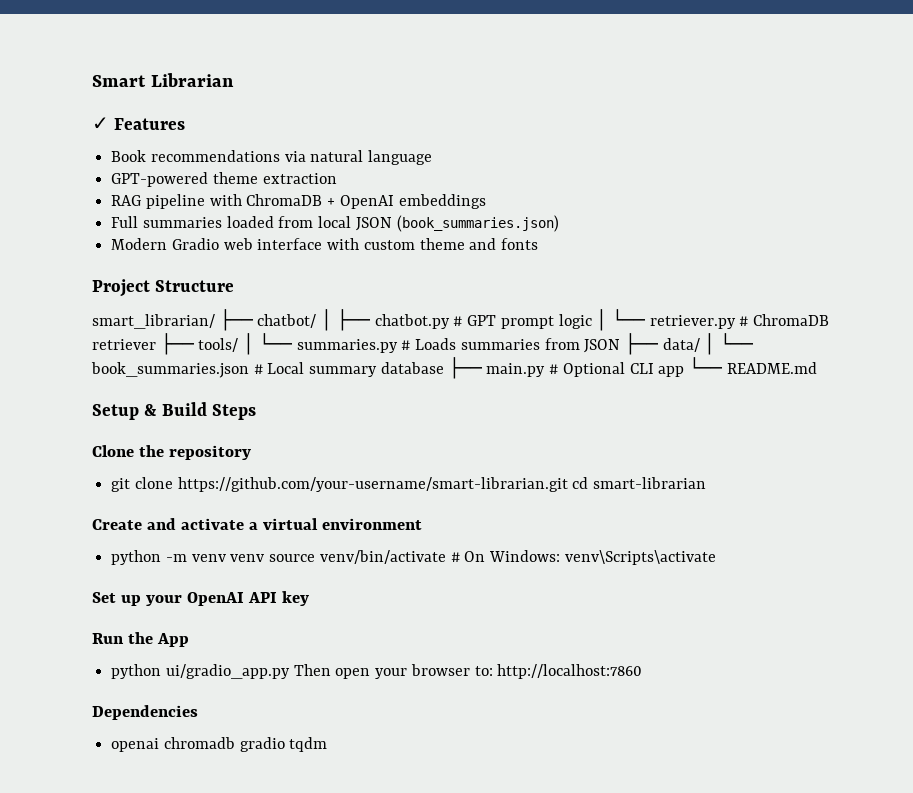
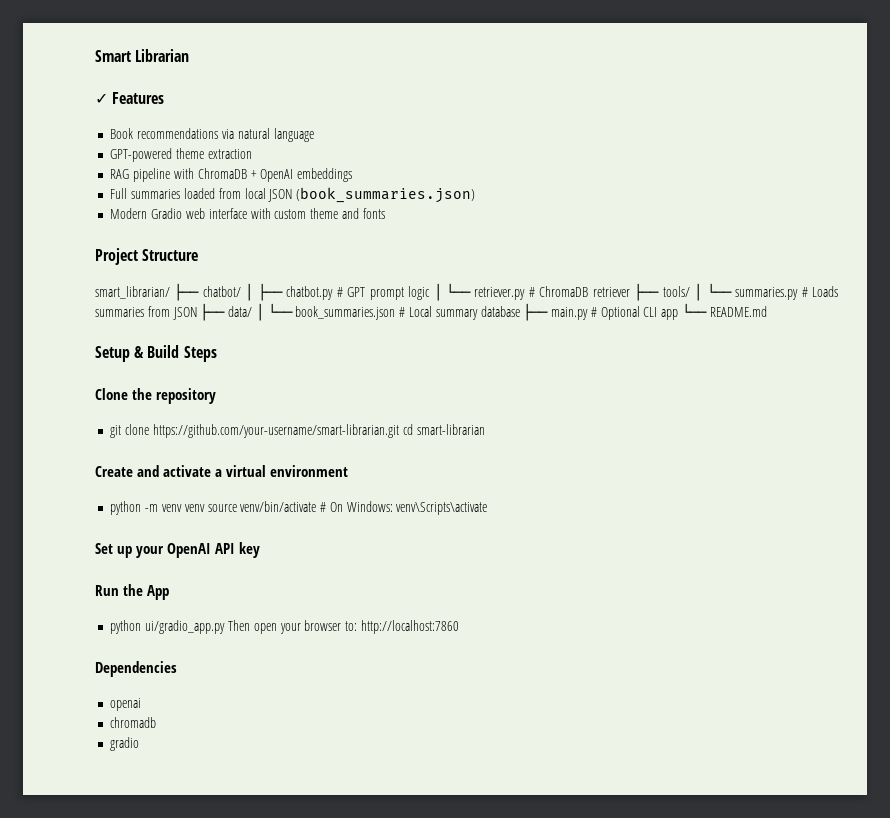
- openai chromadb gradio tqdm
+ openai
+ chromadb
+ gradio

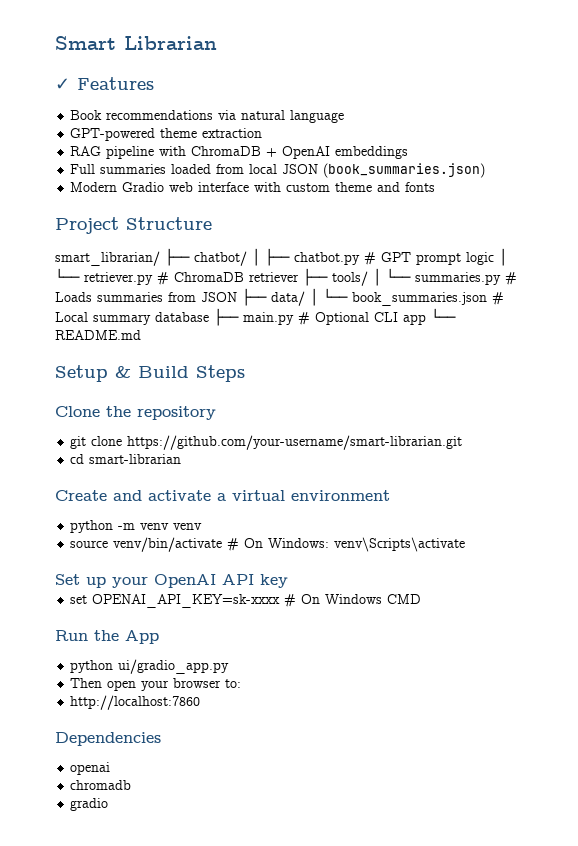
- git clone https://github.com/your-username/smart-librarian.git cd smart-librarian
+ git clone https://github.com/your-username/smart-librarian.git
+ cd smart-librarian
- python -m venv venv source venv/bin/activate # On Windows: venv\Scripts\activate
+ python -m venv venv
+ source venv/bin/activate # On Windows: venv\Scripts\activate
+ set OPENAI_API_KEY=sk-xxxx # On Windows CMD
- python ui/gradio_app.py Then open your browser to: http://localhost:7860
+ python ui/gradio_app.py
+ Then open your browser to:
+ http://localhost:7860

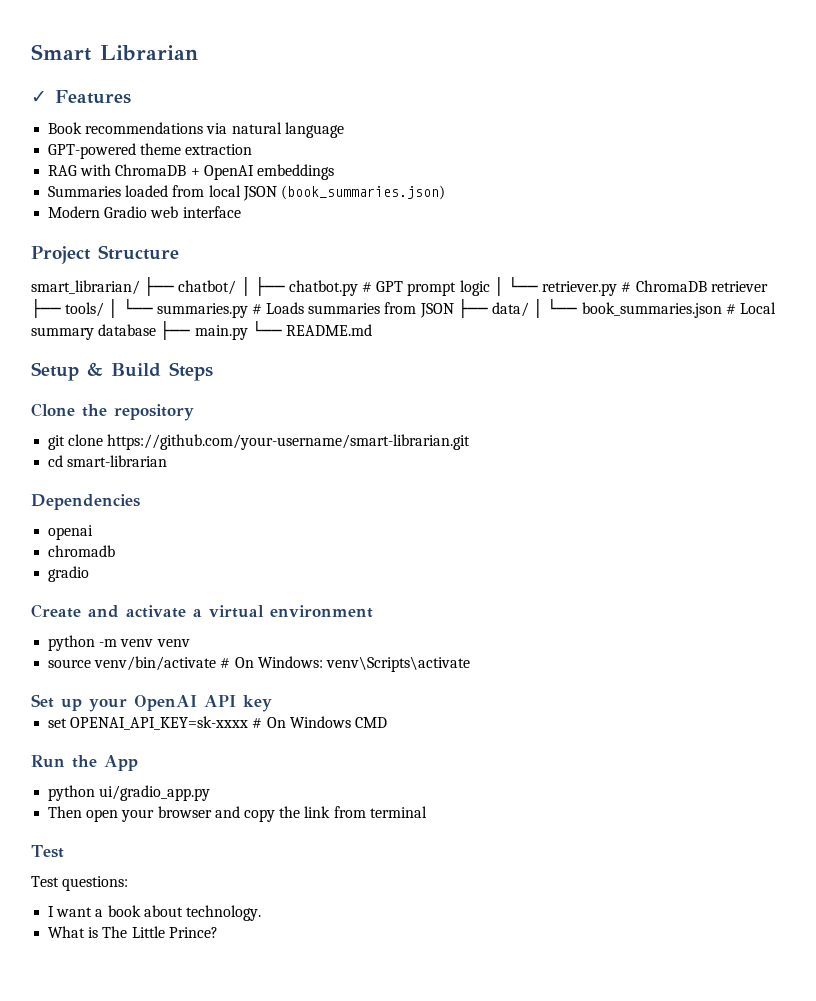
- RAG pipeline with ChromaDB + OpenAI embeddings
+ RAG with ChromaDB + OpenAI embeddings
- Full summaries loaded from local JSON (book_summaries.json)
+ Summaries loaded from local JSON (book_summaries.json)
- Modern Gradio web interface with custom theme and fonts
+ Modern Gradio web interface
- smart_librarian/ ├── chatbot/ │ ├── chatbot.py # GPT prompt logic │ └── retriever.py # ChromaDB retriever ├── tools/ │ └── summaries.py # Loads summaries from JSON ├── data/ │ └── book_summaries.json # Local summary database ├── main.py # Optional CLI app └── README.md
+ smart_librarian/ ├── chatbot/ │ ├── chatbot.py # GPT prompt logic │ └── retriever.py # ChromaDB retriever ├── tools/ │ └── summaries.py # Loads summaries from JSON ├── data/ │ └── book_summaries.json # Local summary database ├── main.py └── README.md
+ Dependencies
+ openai
+ chromadb
+ gradio
- Then open your browser to:
- http://localhost:7860
- Dependencies
- openai
- chromadb
- gradio
+ Then open your browser and copy the link from terminal
+ Test
+ Test questions:
+ I want a book about technology.
+ What is The Little Prince?

